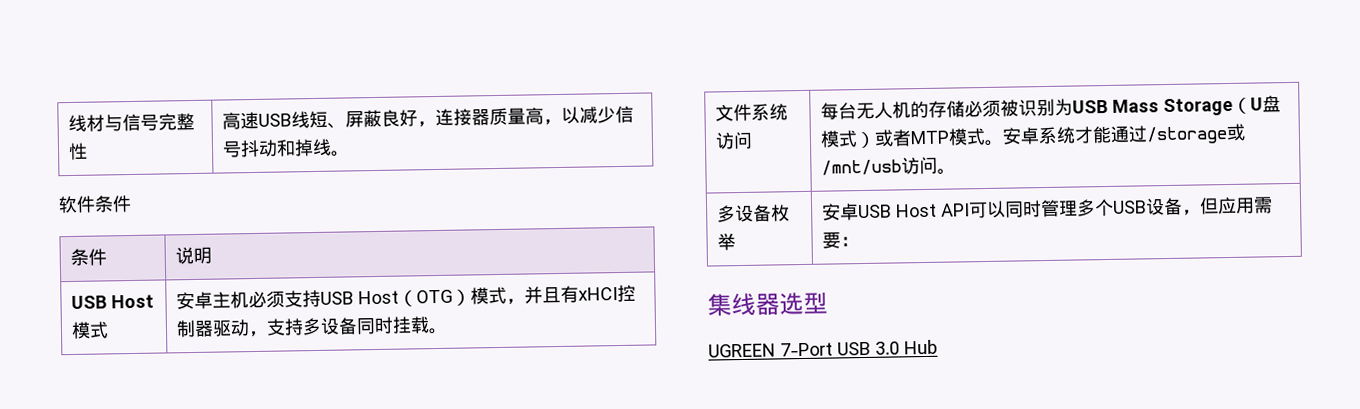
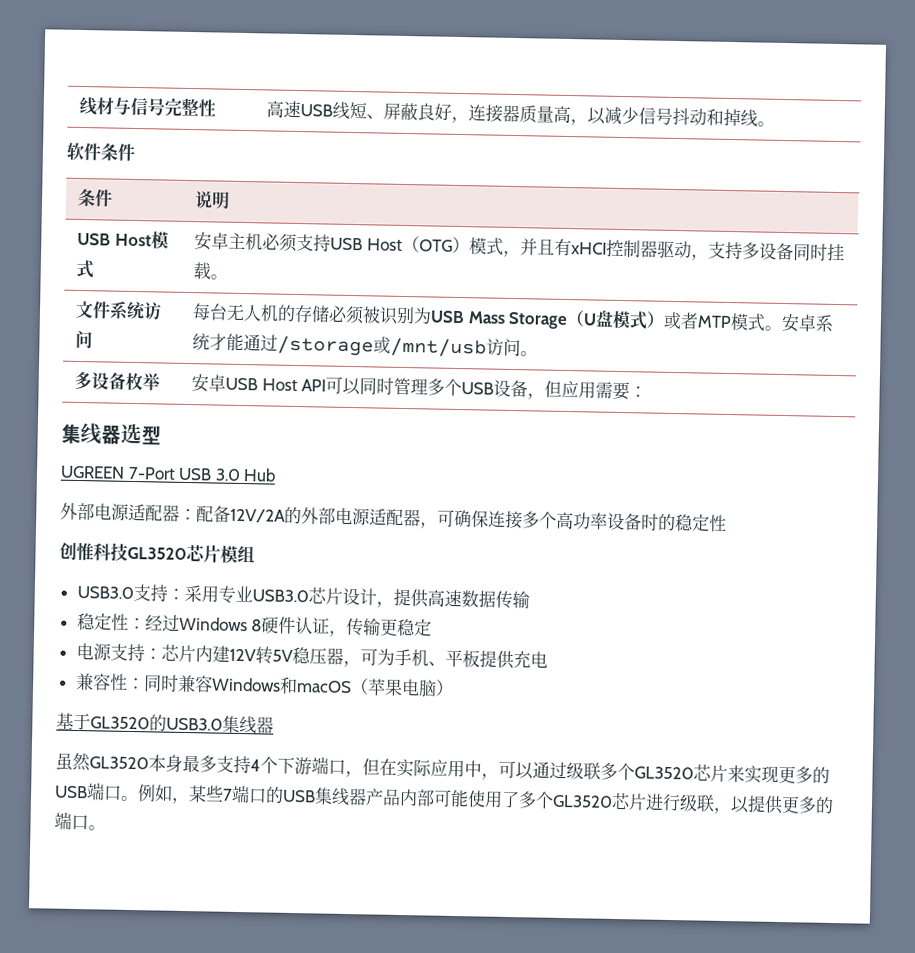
+ 外部电源适配器：配备12V/2A的外部电源适配器，可确保连接多个高功率设备时的稳定性
+ 创惟科技GL3520芯片模组
+ USB3.0支持：采用专业USB3.0芯片设计，提供高速数据传输
+ 稳定性：经过Windows 8硬件认证，传输更稳定
+ 电源支持：芯片内建12V转5V稳压器，可为手机、平板提供充电
+ 兼容性：同时兼容Windows和macOS（苹果电脑）
+ 基于GL3520的USB3.0集线器
+ 虽然GL3520本身最多支持4个下游端口，但在实际应用中，可以通过级联多个GL3520芯片来实现更多的USB端口。例如，某些7端口的USB集线器产品内部可能使用了多个GL3520芯片进行级联，以提供更多的端口。

